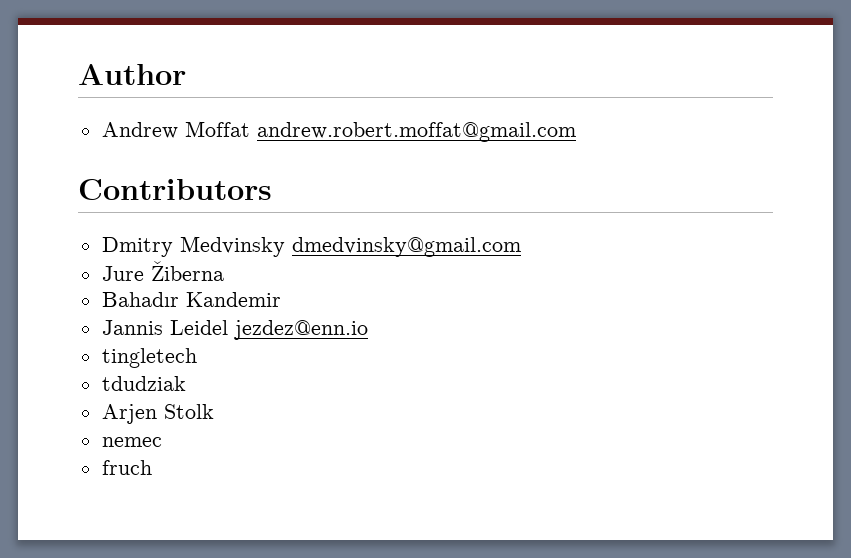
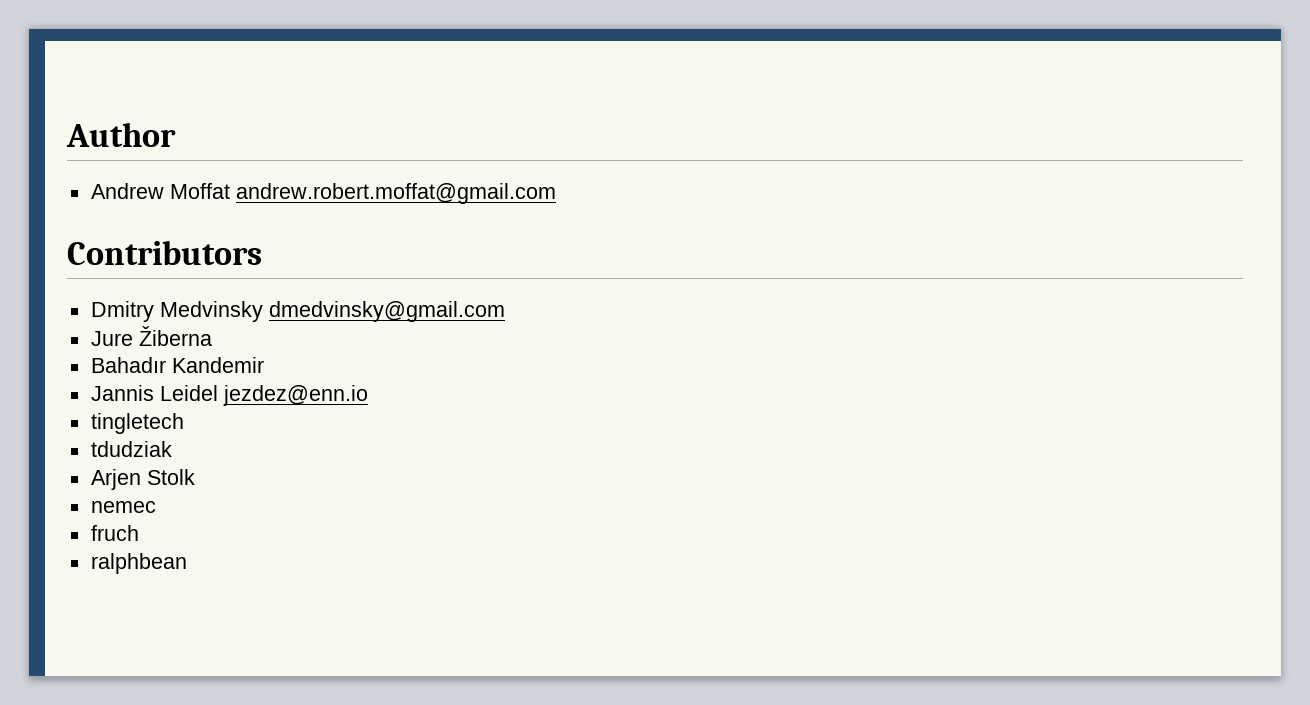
+ ralphbean

